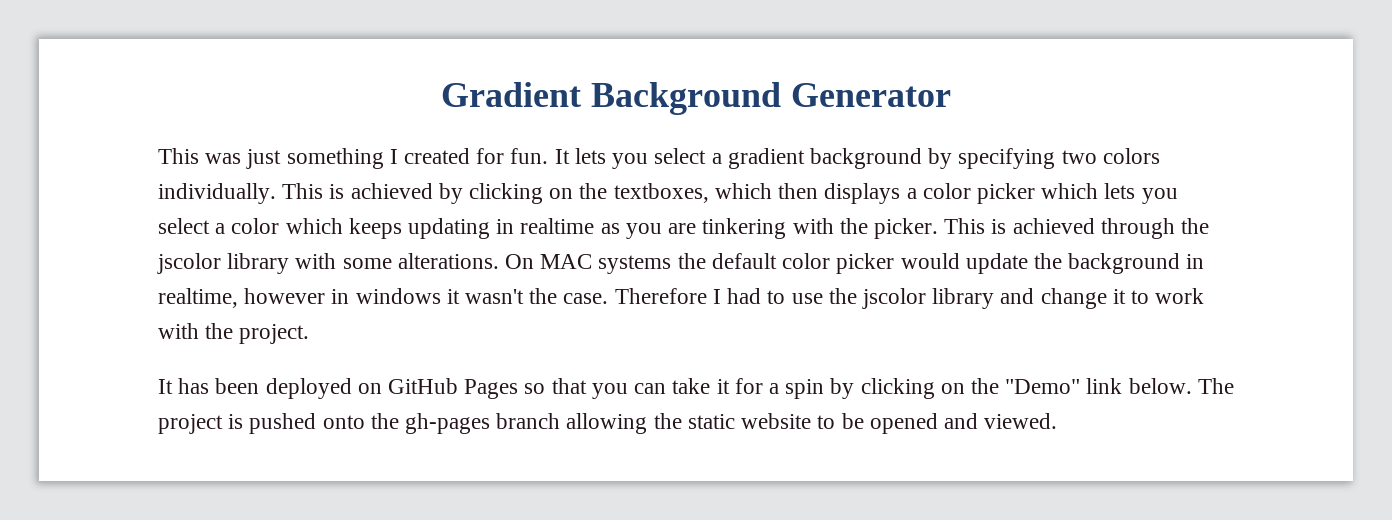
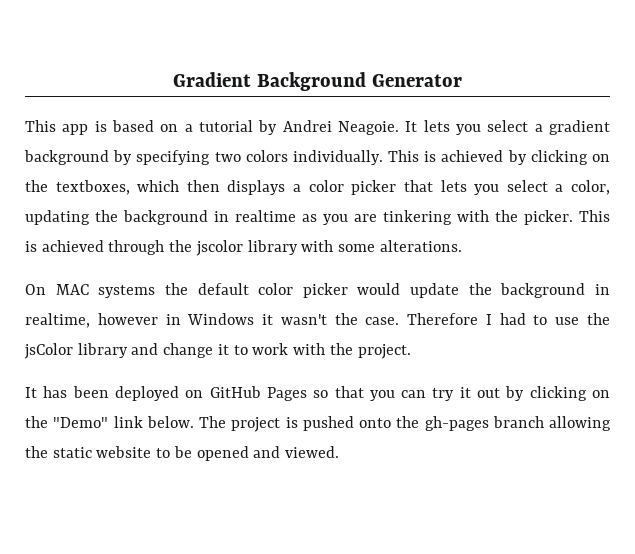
- This was just something I created for fun.
+ This app is based on a tutorial by Andrei Neagoie.
- This is achieved by clicking on the textboxes, which then displays a color picker which lets you select a color which keeps updating in realtime as you are tinkering with the picker.
+ This is achieved by clicking on the textboxes, which then displays a color picker that lets you select a color, updating the background in realtime as you are tinkering with the picker.
- This is achieved through the jscolor library with some alterations. On MAC systems the default color picker would update the background in realtime, however in windows it wasn't the case.
+ This is achieved through the jscolor library with some alterations.
+ On MAC systems the default color picker would update the background in realtime, however in Windows it wasn't the case.
- Therefore I had to use the jscolor library and change it to work with the project.
+ Therefore I had to use the jsColor library and change it to work with the project.
- It has been deployed on GitHub Pages so that you can take it for a spin by clicking on the "Demo" link below.
+ It has been deployed on GitHub Pages so that you can try it out by clicking on the "Demo" link below.

